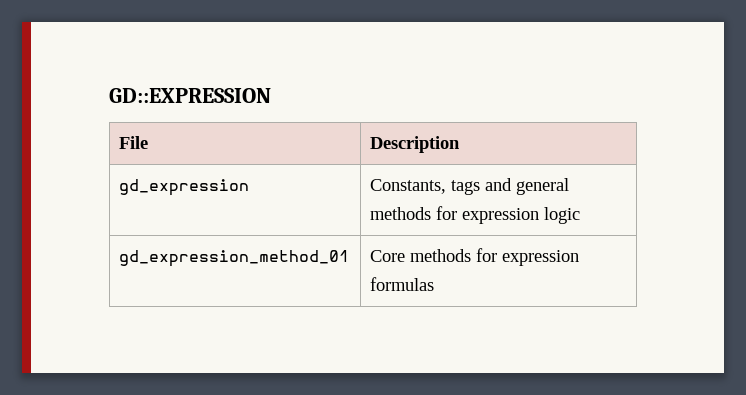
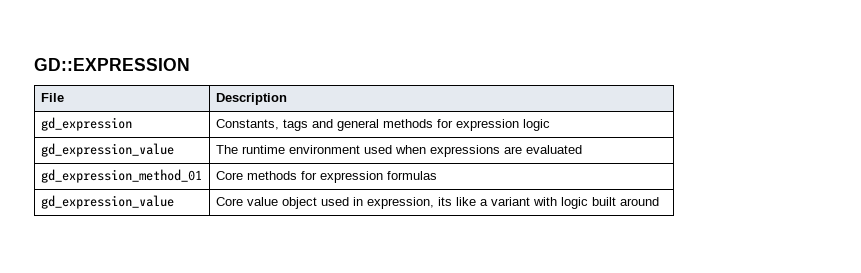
+ gd_expression_value | The runtime environment used when expressions are evaluated
+ gd_expression_value | Core value object used in expression, its like a variant with logic built around

